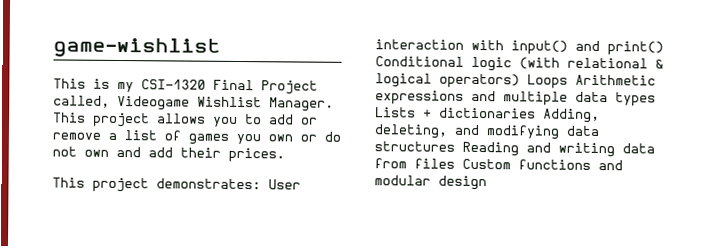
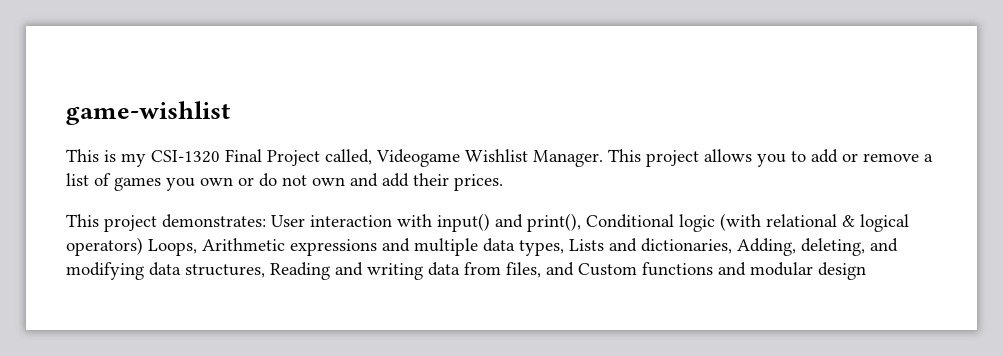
- This project demonstrates: User interaction with input() and print() Conditional logic (with relational & logical operators) Loops Arithmetic expressions and multiple data types Lists + dictionaries Adding, deleting, and modifying data structures Reading and writing data from files Custom functions and modular design
+ This project demonstrates: User interaction with input() and print(), Conditional logic (with relational & logical operators) Loops, Arithmetic expressions and multiple data types, Lists and dictionaries, Adding, deleting, and modifying data structures, Reading and writing data from files, and Custom functions and modular design

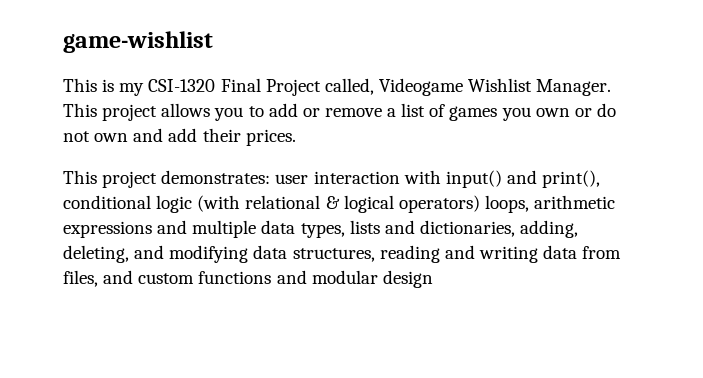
- This project demonstrates: User interaction with input() and print(), Conditional logic (with relational & logical operators) Loops, Arithmetic expressions and multiple data types, Lists and dictionaries, Adding, deleting, and modifying data structures, Reading and writing data from files, and Custom functions and modular design
+ This project demonstrates: user interaction with input() and print(), conditional logic (with relational & logical operators) loops, arithmetic expressions and multiple data types, lists and dictionaries, adding, deleting, and modifying data structures, reading and writing data from files, and custom functions and modular design

